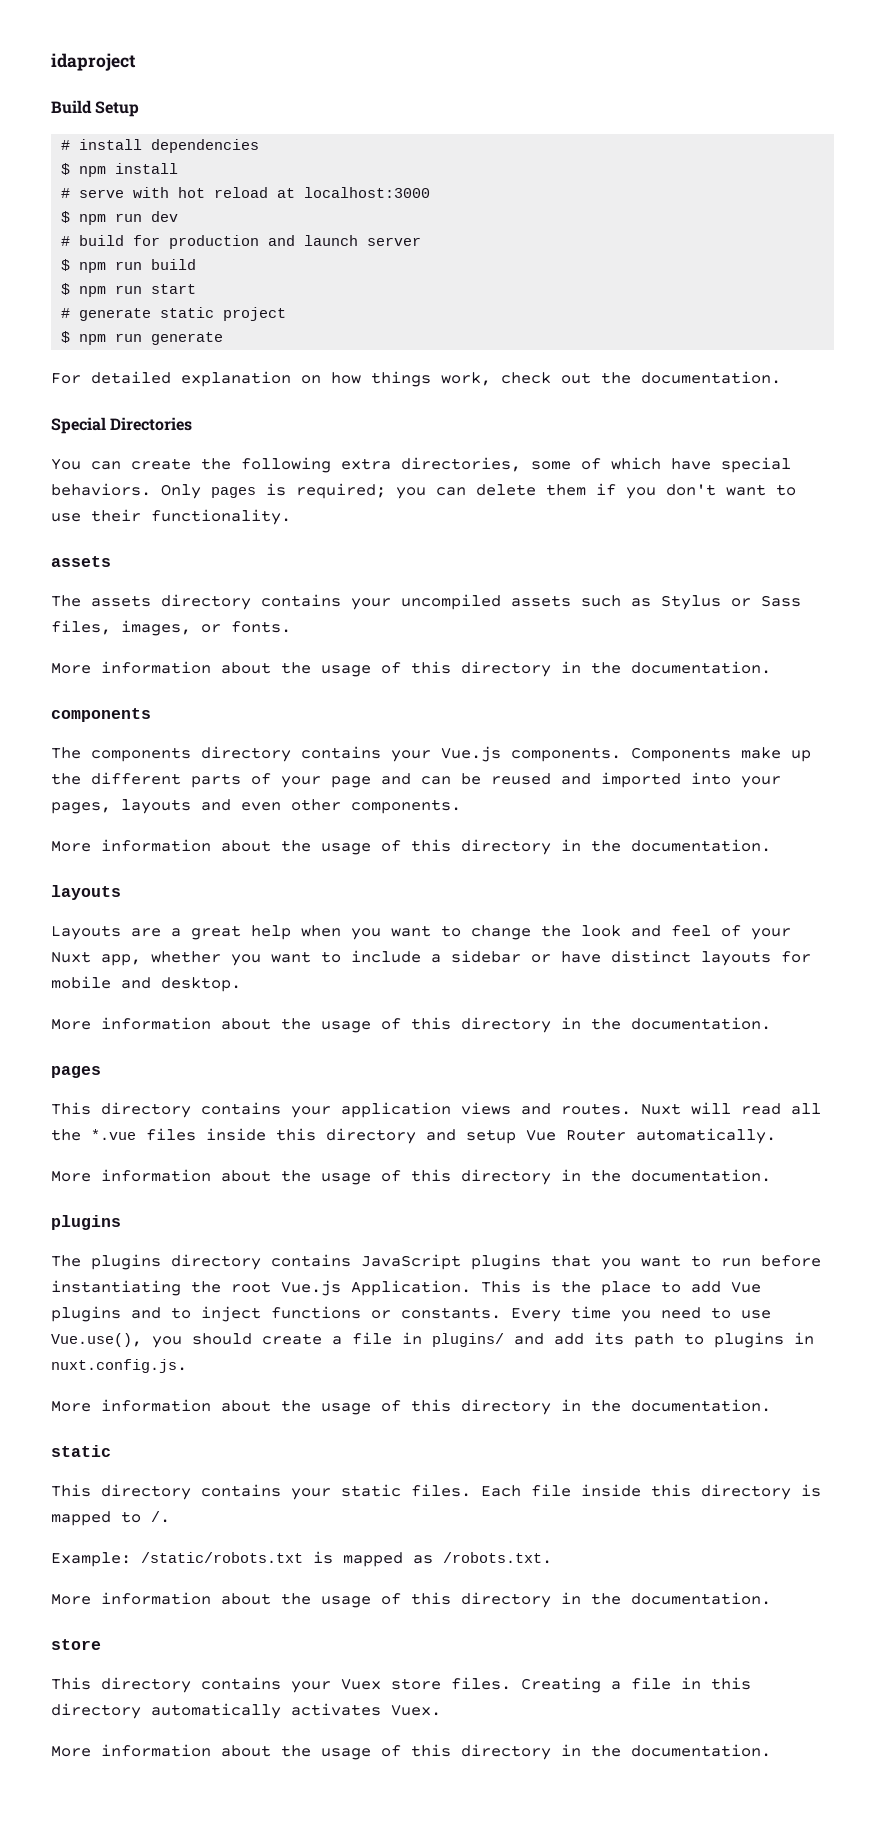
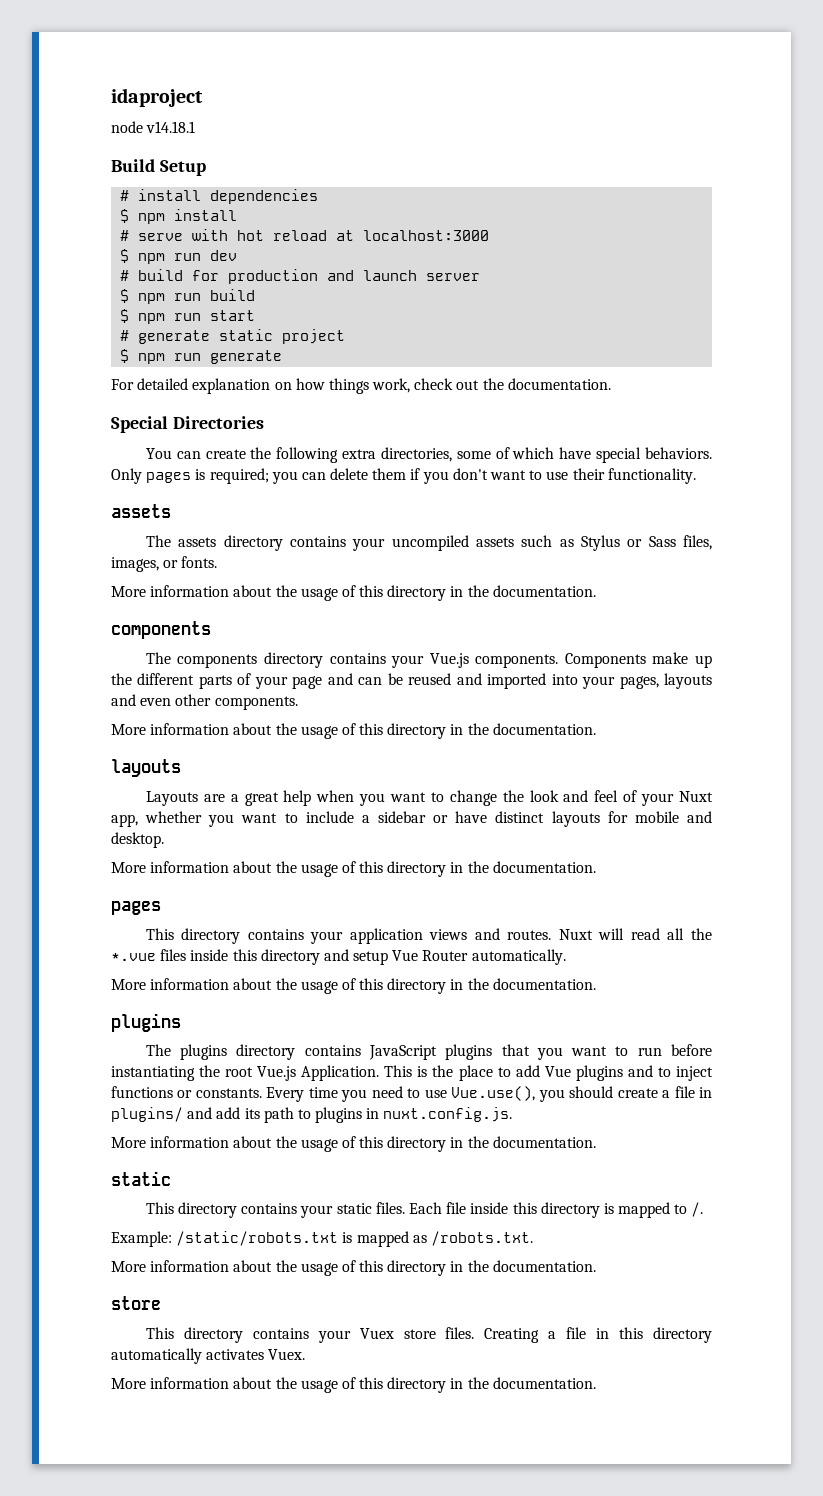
+ node v14.18.1

